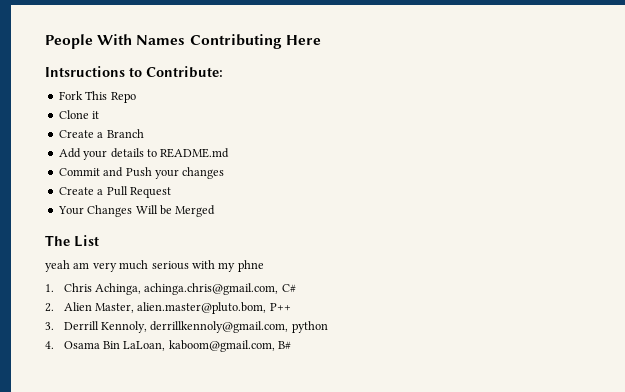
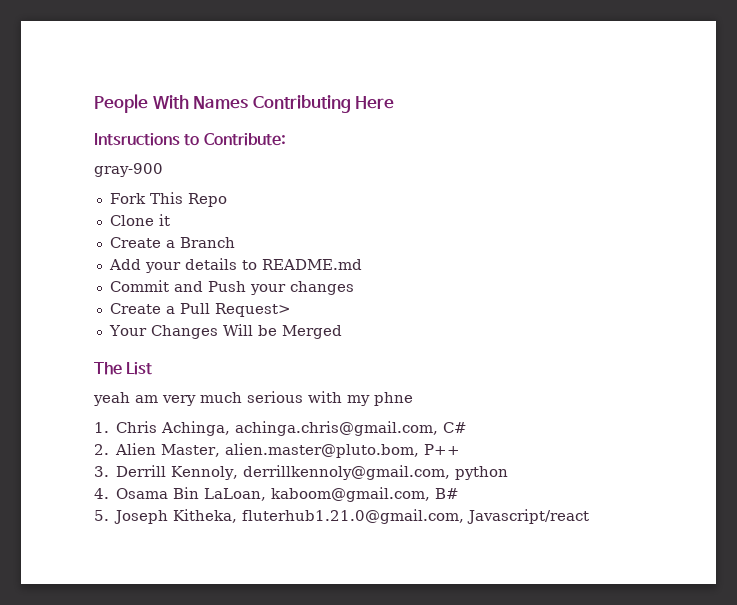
+ gray-900
- Create a Pull Request
+ Create a Pull Request>
+ 5. Joseph Kitheka, fluterhub1.21.0@gmail.com, Javascript/react

